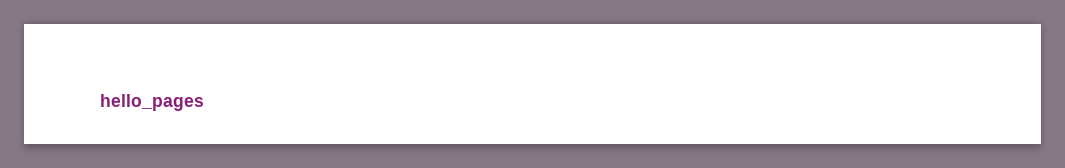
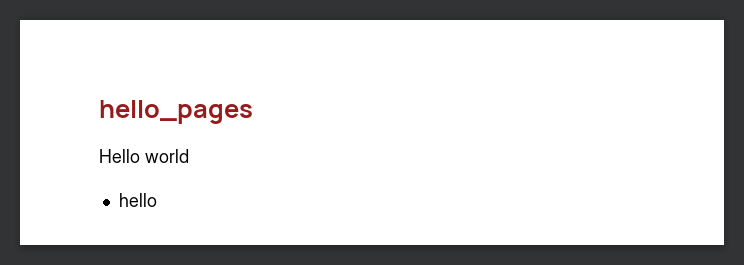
+ Hello world
+ hello

